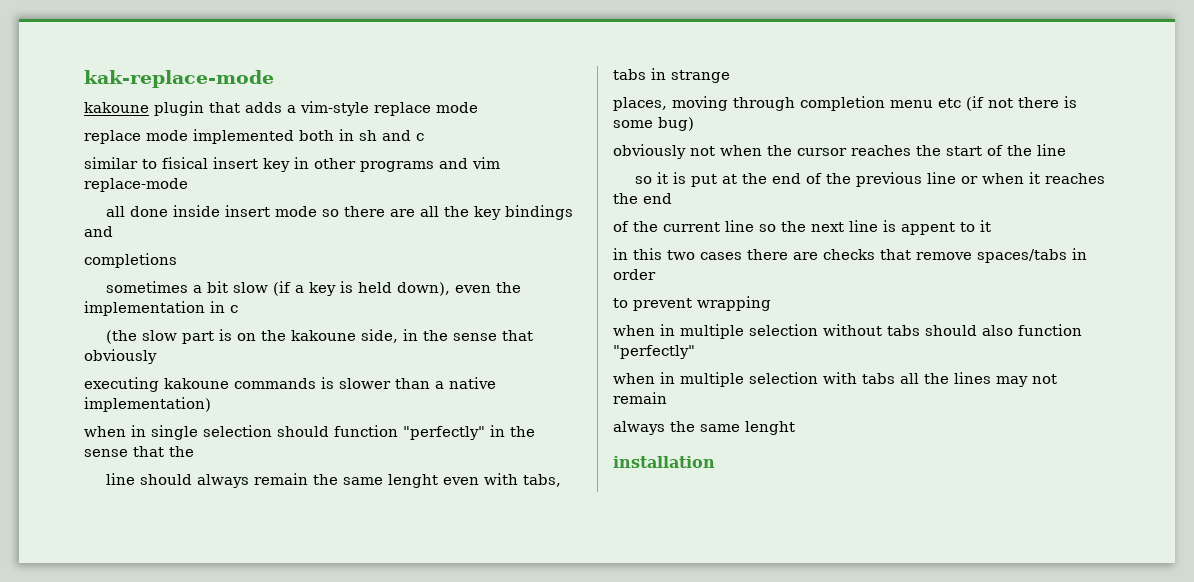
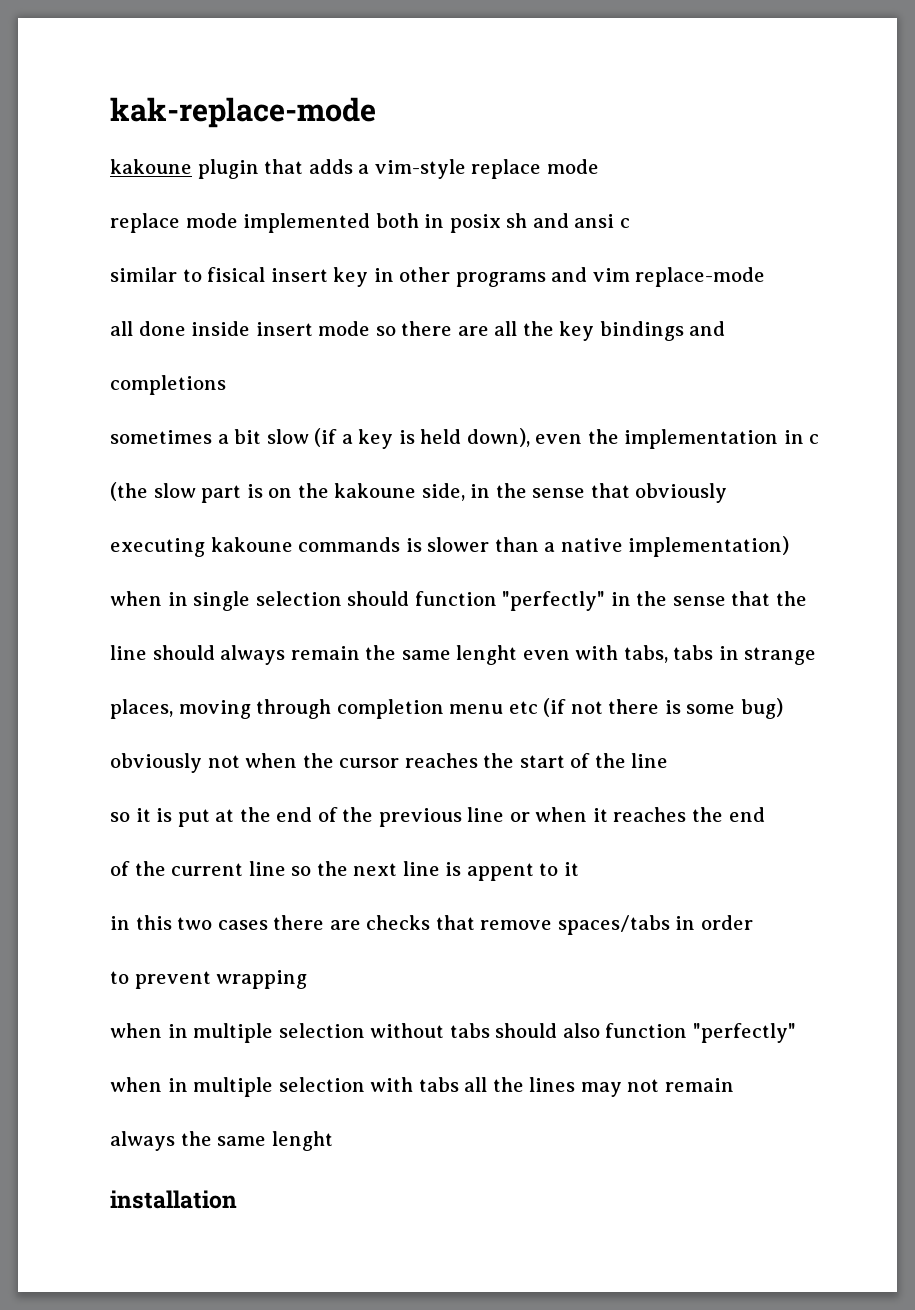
- replace mode implemented both in sh and c
+ replace mode implemented both in posix sh and ansi c

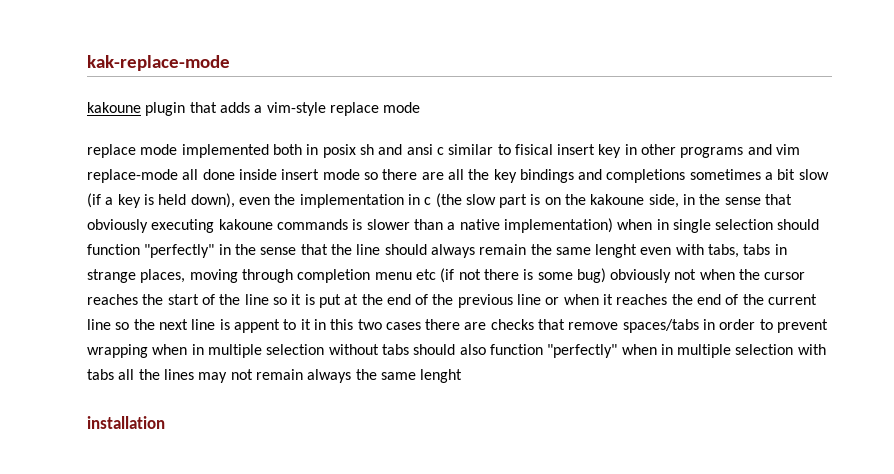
- replace mode implemented both in posix sh and ansi c
- similar to fisical insert key in other programs and vim replace-mode
- all done inside insert mode so there are all the key bindings and
- completions
- sometimes a bit slow (if a key is held down), even the implementation in c
- (the slow part is on the kakoune side, in the sense that obviously
- executing kakoune commands is slower than a native implementation)
- when in single selection should function "perfectly" in the sense that the
- line should always remain the same lenght even with tabs, tabs in strange
- places, moving through completion menu etc (if not there is some bug)
- obviously not when the cursor reaches the start of the line
- so it is put at the end of the previous line or when it reaches the end
- of the current line so the next line is appent to it
- in this two cases there are checks that remove spaces/tabs in order
- to prevent wrapping
- when in multiple selection without tabs should also function "perfectly"
- when in multiple selection with tabs all the lines may not remain
- always the same lenght
+ replace mode implemented both in posix sh and ansi c similar to fisical insert key in other programs and vim replace-mode all done inside insert mode so there are all the key bindings and completions sometimes a bit slow (if a key is held down), even the implementation in c (the slow part is on the kakoune side, in the sense that obviously executing kakoune commands is slower than a native implementation) when in single selection should function "perfectly" in the sense that the line should always remain the same lenght even with tabs, tabs in strange places, moving through completion menu etc (if not there is some bug) obviously not when the cursor reaches the start of the line so it is put at the end of the previous line or when it reaches the end of the current line so the next line is appent to it in this two cases there are checks that remove spaces/tabs in order to prevent wrapping when in multiple selection without tabs should also function "perfectly" when in multiple selection with tabs all the lines may not remain always the same lenght

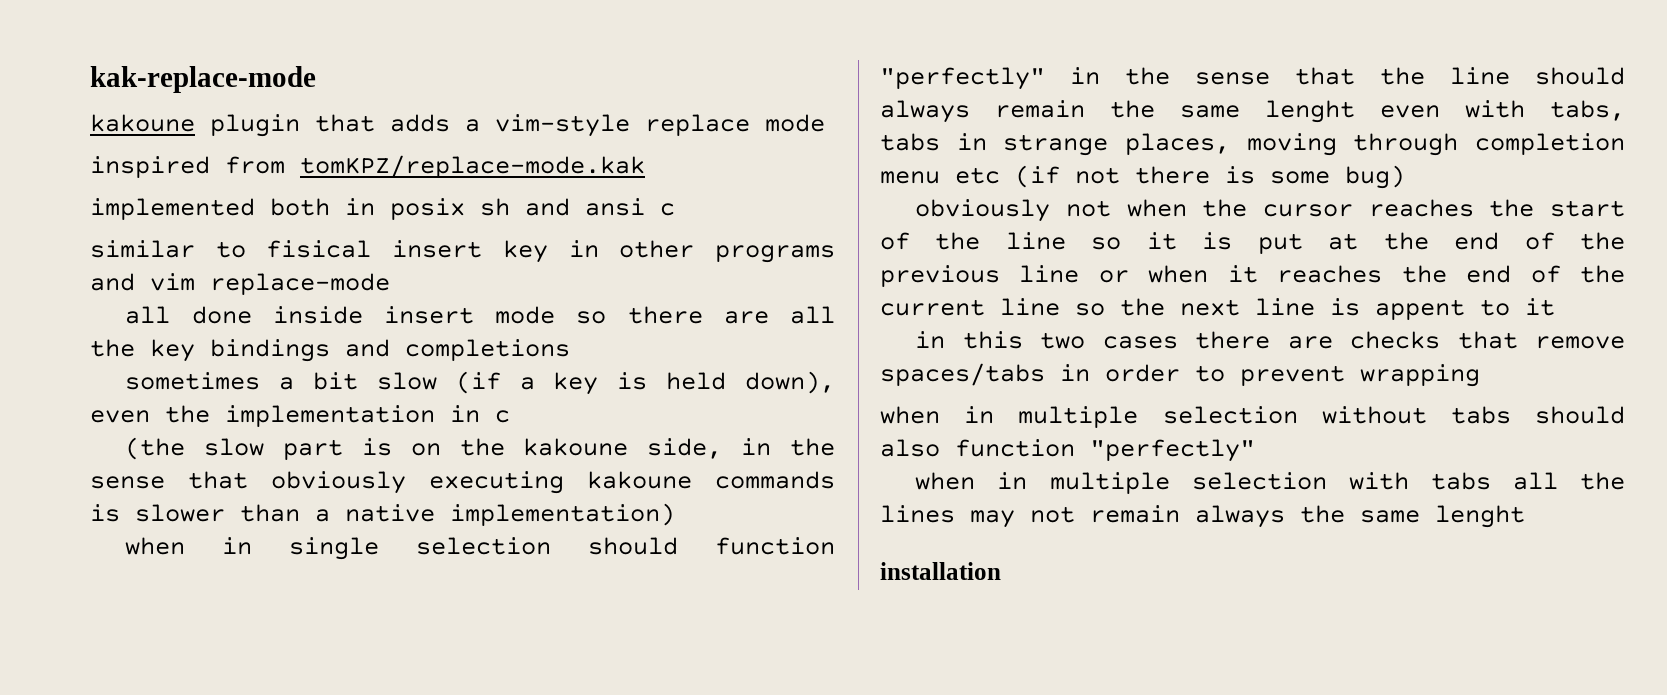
- replace mode implemented both in posix sh and ansi c similar to fisical insert key in other programs and vim replace-mode all done inside insert mode so there are all the key bindings and completions sometimes a bit slow (if a key is held down), even the implementation in c (the slow part is on the kakoune side, in the sense that obviously executing kakoune commands is slower than a native implementation) when in single selection should function "perfectly" in the sense that the line should always remain the same lenght even with tabs, tabs in strange places, moving through completion menu etc (if not there is some bug) obviously not when the cursor reaches the start of the line so it is put at the end of the previous line or when it reaches the end of the current line so the next line is appent to it in this two cases there are checks that remove spaces/tabs in order to prevent wrapping when in multiple selection without tabs should also function "perfectly" when in multiple selection with tabs all the lines may not remain always the same lenght
+ inspired from tomKPZ/replace-mode.kak
+ implemented both in posix sh and ansi c
+ similar to fisical insert key in other programs and vim replace-mode
+ all done inside insert mode so there are all the key bindings and completions
+ sometimes a bit slow (if a key is held down), even the implementation in c
+ (the slow part is on the kakoune side, in the sense that obviously executing kakoune commands is slower than a native implementation)
+ when in single selection should function "perfectly" in the sense that the line should always remain the same lenght even with tabs, tabs in strange places, moving through completion menu etc (if not there is some bug)
+ obviously not when the cursor reaches the start of the line so it is put at the end of the previous line or when it reaches the end of the current line so the next line is appent to it
+ in this two cases there are checks that remove spaces/tabs in order to prevent wrapping
+ when in multiple selection without tabs should also function "perfectly"
+ when in multiple selection with tabs all the lines may not remain always the same lenght

